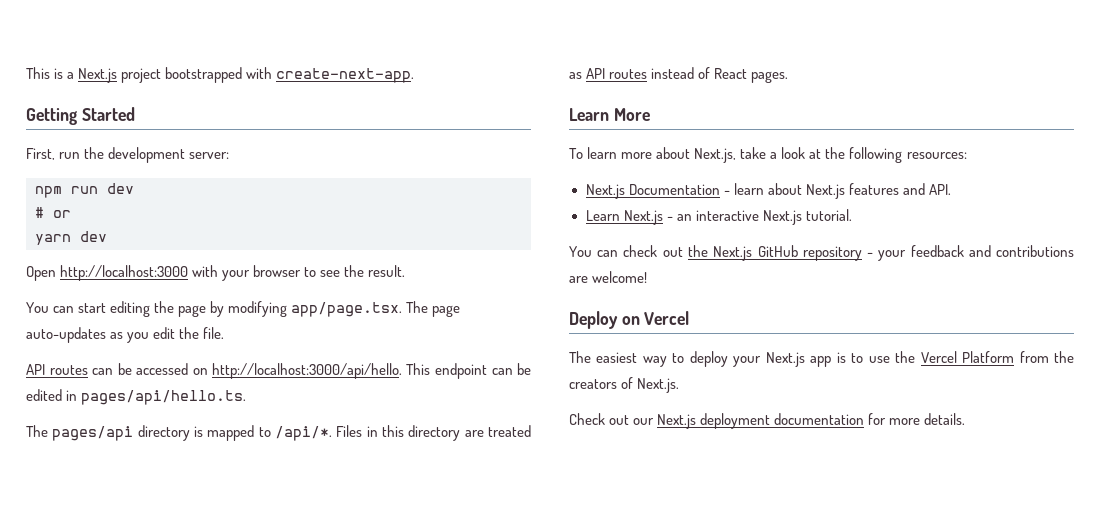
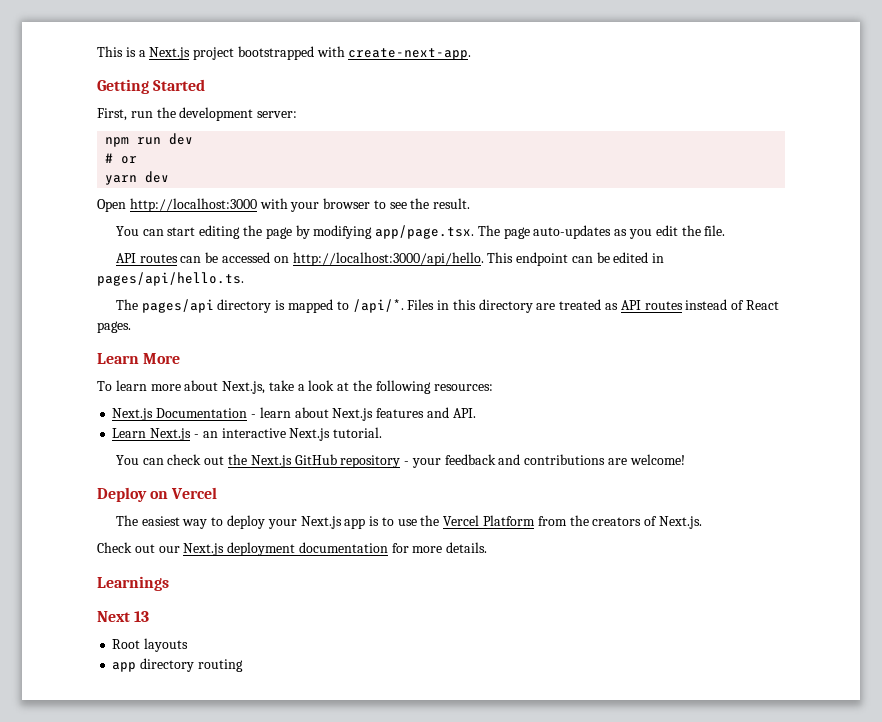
+ Learnings
+ Next 13
+ Root layouts
+ app directory routing

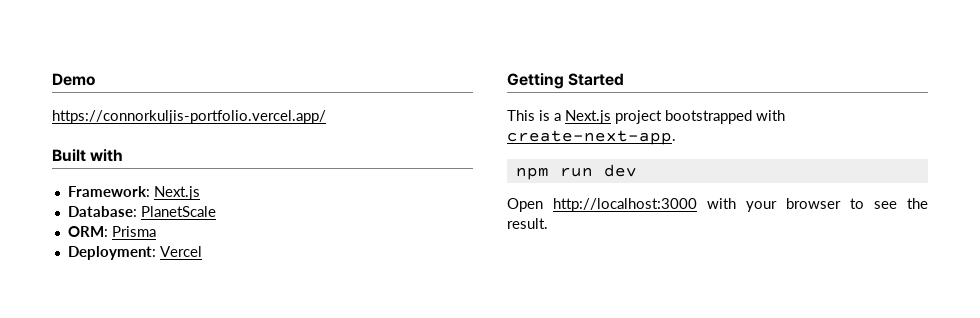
+ Demo
+ https://connorkuljis-portfolio.vercel.app/
+ Built with
+ Framework: Next.js
+ Database: PlanetScale
+ ORM: Prisma
+ Deployment: Vercel
+ Getting Started
- Getting Started
- First, run the development server:
- # or
- yarn dev
- You can start editing the page by modifying app/page.tsx. The page auto-updates as you edit the file.
- API routes can be accessed on http://localhost:3000/api/hello. This endpoint can be edited in pages/api/hello.ts.
- The pages/api directory is mapped to /api/*. Files in this directory are treated as API routes instead of React pages.
- Learn More
- To learn more about Next.js, take a look at the following resources:
- Next.js Documentation - learn about Next.js features and API.
- Learn Next.js - an interactive Next.js tutorial.
- You can check out the Next.js GitHub repository - your feedback and contributions are welcome!
- Deploy on Vercel
- The easiest way to deploy your Next.js app is to use the Vercel Platform from the creators of Next.js.
- Check out our Next.js deployment documentation for more details.
- Learnings
- Next 13
- Root layouts
- app directory routing

